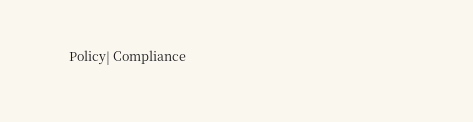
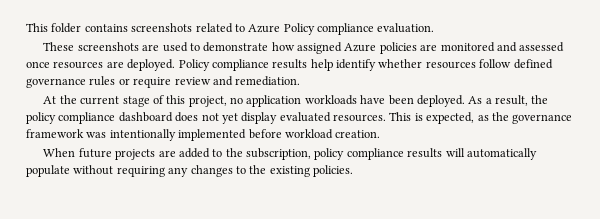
- Policy| Compliance
+ This folder contains screenshots related to Azure Policy compliance evaluation.
+ These screenshots are used to demonstrate how assigned Azure policies are monitored and assessed once resources are deployed. Policy compliance results help identify whether resources follow defined governance rules or require review and remediation.
+ At the current stage of this project, no application workloads have been deployed. As a result, the policy compliance dashboard does not yet display evaluated resources. This is expected, as the governance framework was intentionally implemented before workload creation.
+ When future projects are added to the subscription, policy compliance results will automatically populate without requiring any changes to the existing policies.

